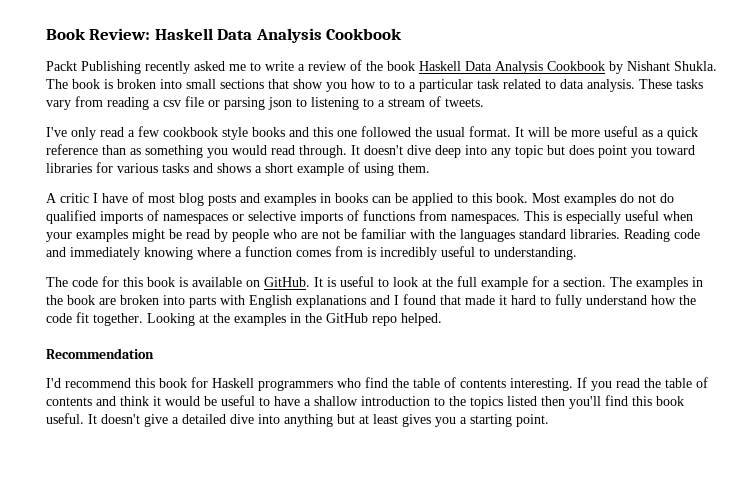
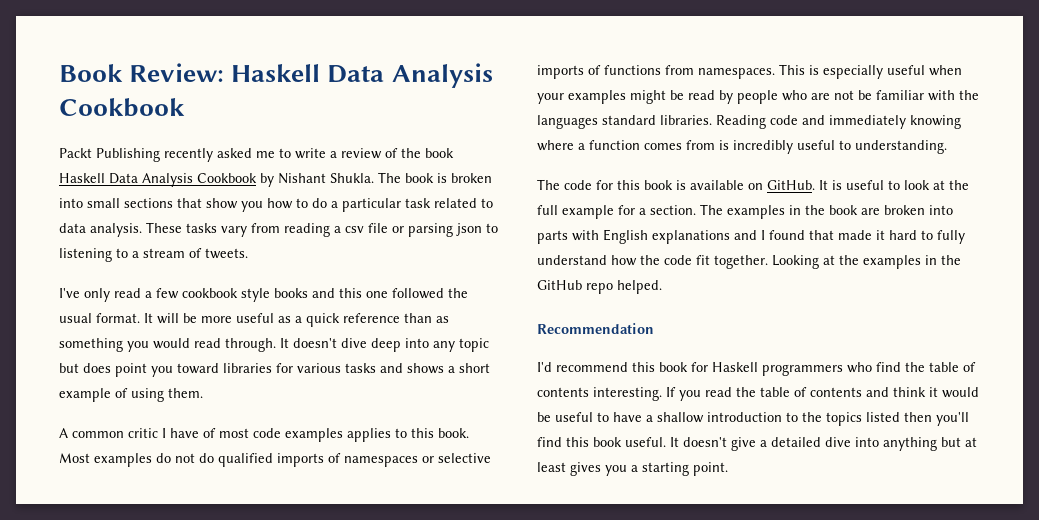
- The book is broken into small sections that show you how to to a particular task related to data analysis.
+ The book is broken into small sections that show you how to do a particular task related to data analysis.
- A critic I have of most blog posts and examples in books can be applied to this book.
+ A common critic I have of most code examples applies to this book.

